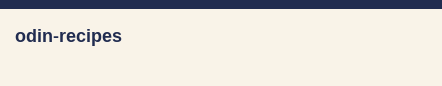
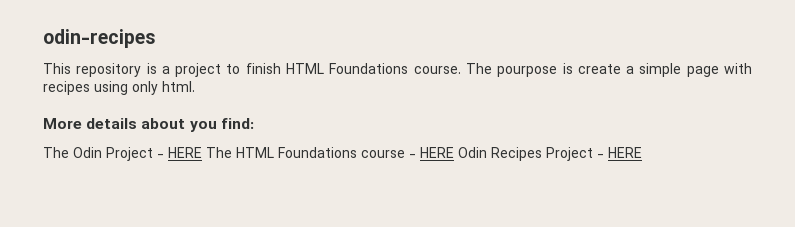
+ This repository is a project to finish HTML Foundations course. The pourpose is create a simple page with recipes using only html.
+ More details about you find:
+ The Odin Project - HERE The HTML Foundations course - HERE Odin Recipes Project - HERE

